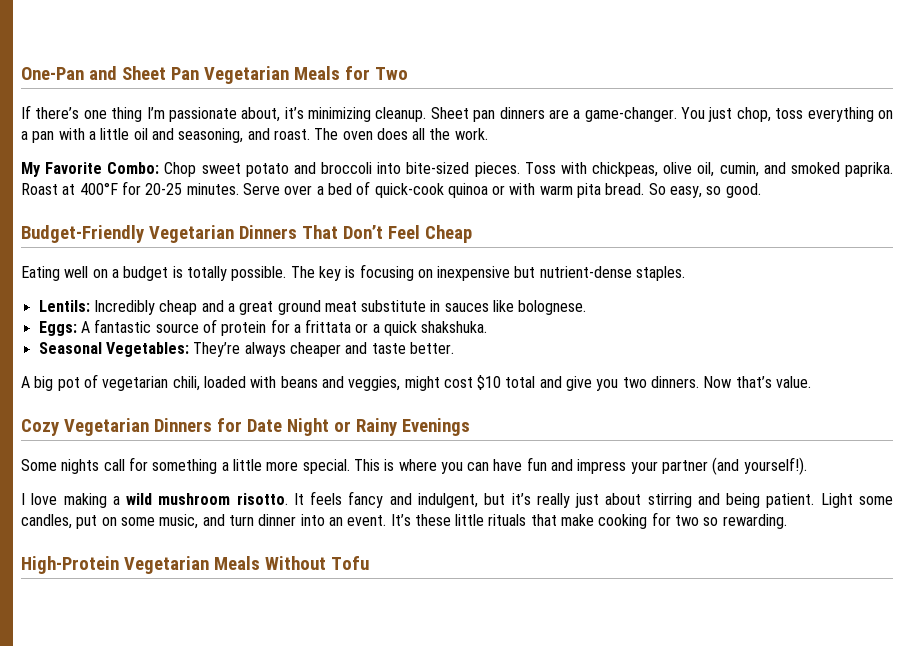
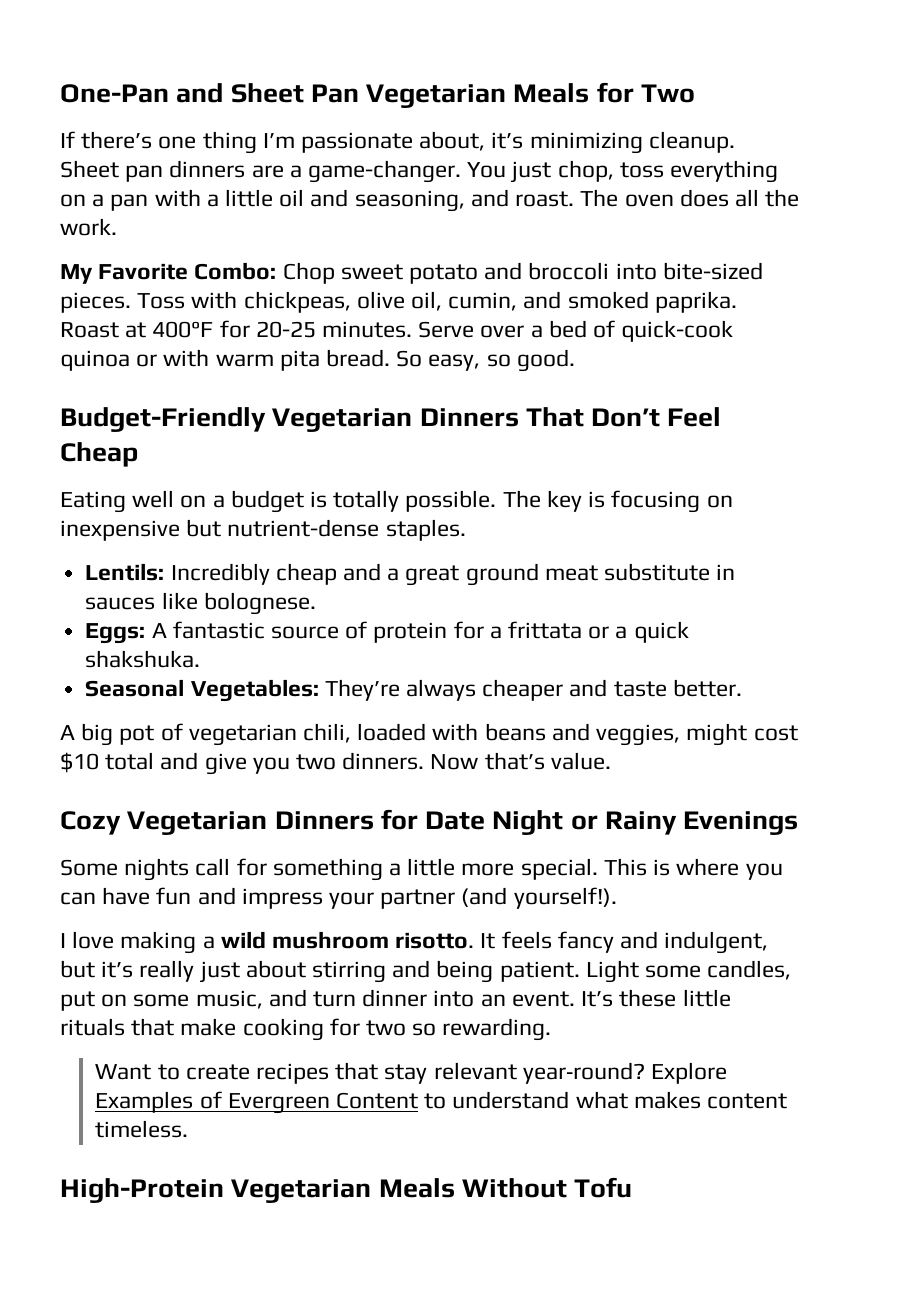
+ Want to create recipes that stay relevant year‑round? Explore Examples of Evergreen Content to understand what makes content timeless.

